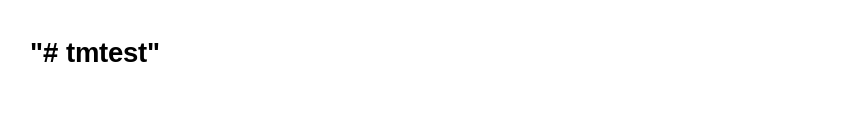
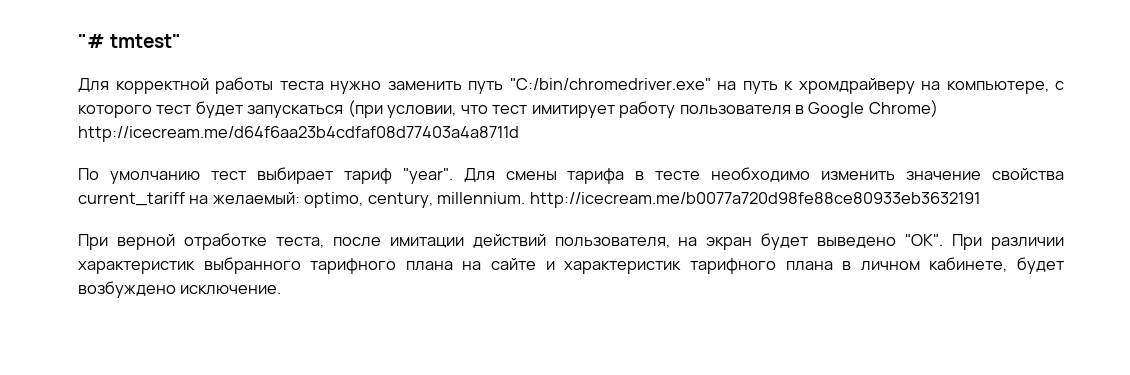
+ Для корректной работы теста нужно заменить путь "C:/bin/chromedriver.exe" на путь к хромдрайверу на компьютере, с которого тест будет запускаться (при условии, что тест имитирует работу пользователя в Google Chrome) http://icecream.me/d64f6aa23b4cdfaf08d77403a4a8711d
+ По умолчанию тест выбирает тариф "year". Для смены тарифа в тесте необходимо изменить значение свойства current_tariff на желаемый: optimo, century, millennium. http://icecream.me/b0077a720d98fe88ce80933eb3632191
+ При верной отработке теста, после имитации действий пользователя, на экран будет выведено "OK". При различии характеристик выбранного тарифного плана на сайте и характеристик тарифного плана в личном кабинете, будет возбуждено исключение.

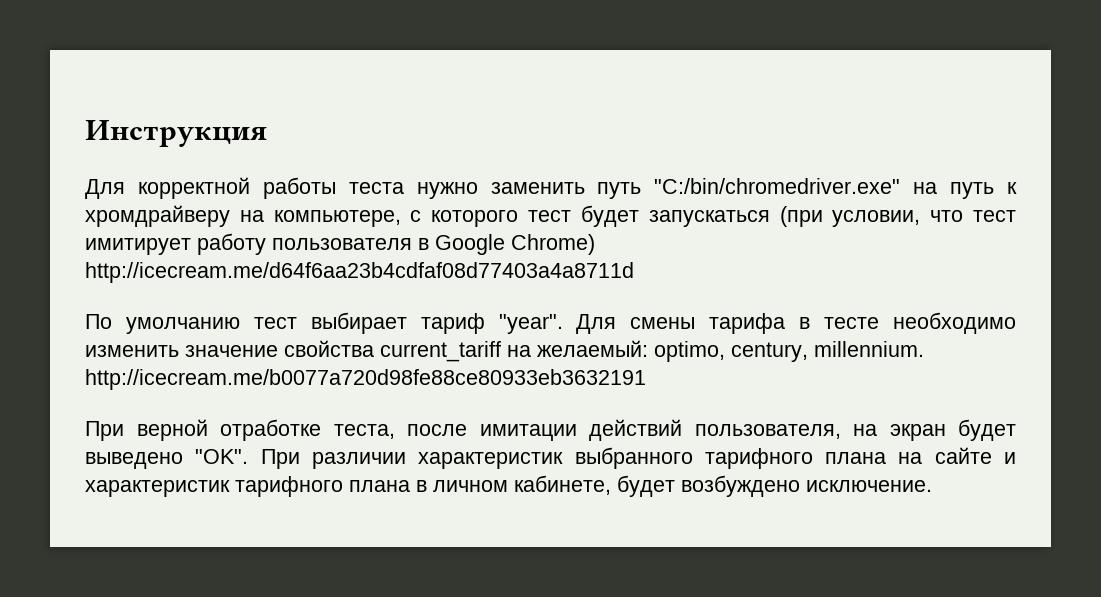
- "# tmtest"
+ Инструкция

